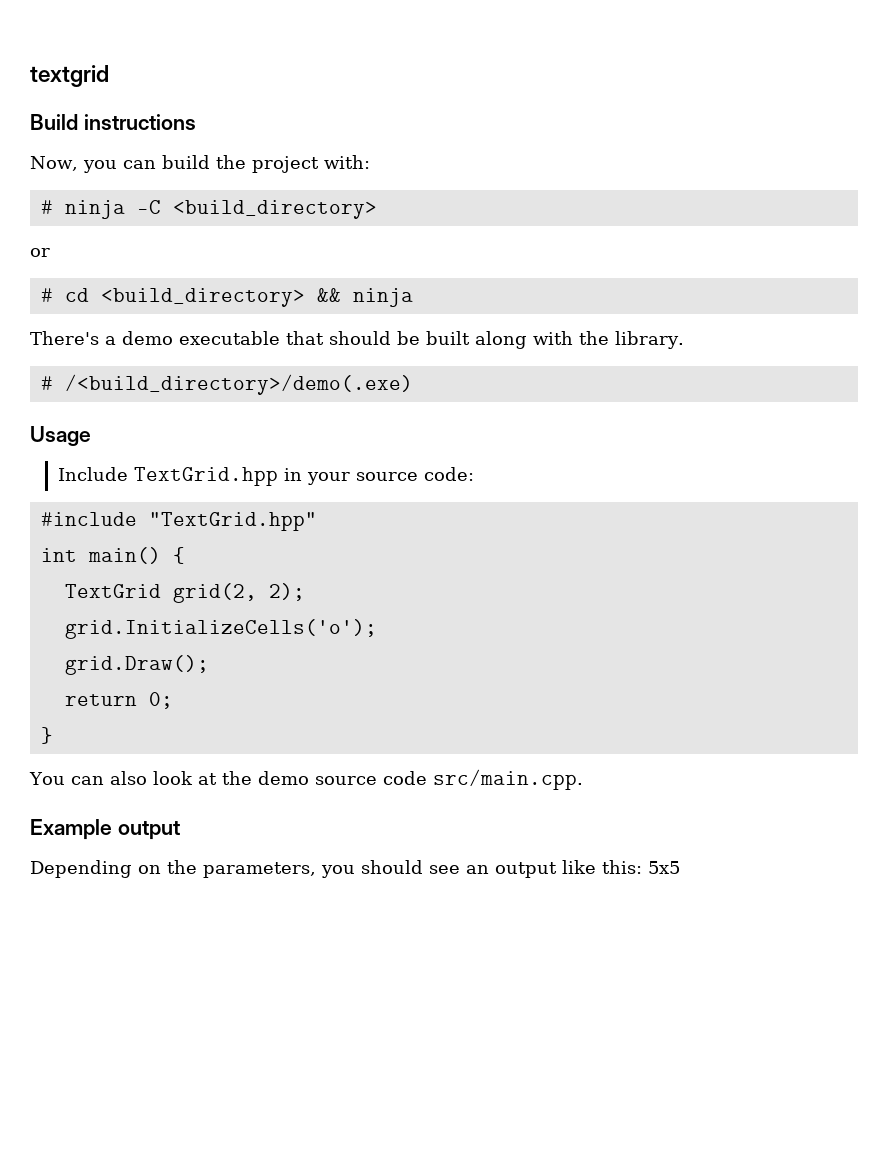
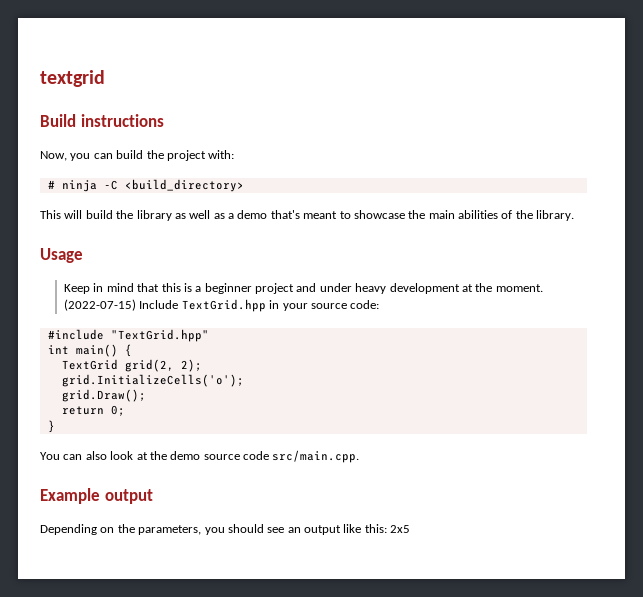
- or
- # cd <build_directory> && ninja
- There's a demo executable that should be built along with the library.
+ This will build the library as well as a demo that's meant to showcase the main abilities of the library.
- # /<build_directory>/demo(.exe)
- Include TextGrid.hpp in your source code:
+ Keep in mind that this is a beginner project and under heavy development at the moment. (2022-07-15) Include TextGrid.hpp in your source code:
- Depending on the parameters, you should see an output like this: 5x5
+ Depending on the parameters, you should see an output like this: 2x5

